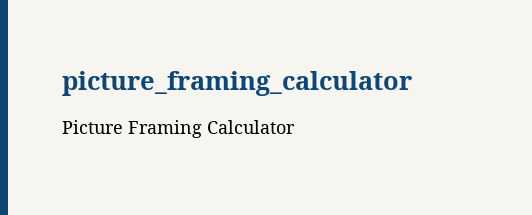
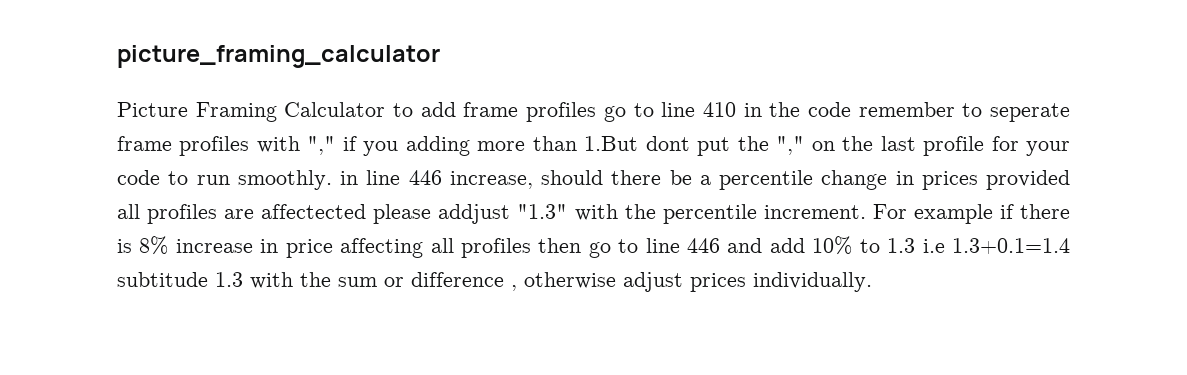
- Picture Framing Calculator
+ Picture Framing Calculator to add frame profiles go to line 410 in the code remember to seperate frame profiles with "," if you adding more than 1.But dont put the "," on the last profile for your code to run smoothly. in line 446 increase, should there be a percentile change in prices provided all profiles are affectected please addjust "1.3" with the percentile increment. For example if there is 8% increase in price affecting all profiles then go to line 446 and add 10% to 1.3 i.e 1.3+0.1=1.4 subtitude 1.3 with the sum or difference , otherwise adjust prices individually.

